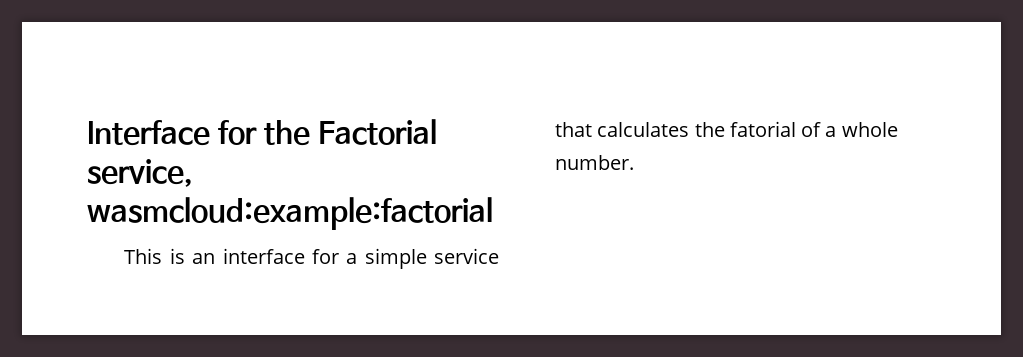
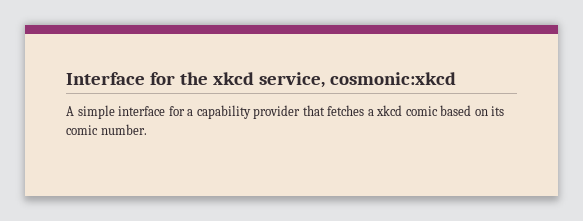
- Interface for the Factorial service, wasmcloud:example:factorial
- This is an interface for a simple service that calculates the fatorial of a whole number.
+ Interface for the xkcd service, cosmonic:xkcd
+ A simple interface for a capability provider that fetches a xkcd comic based on its comic number.

